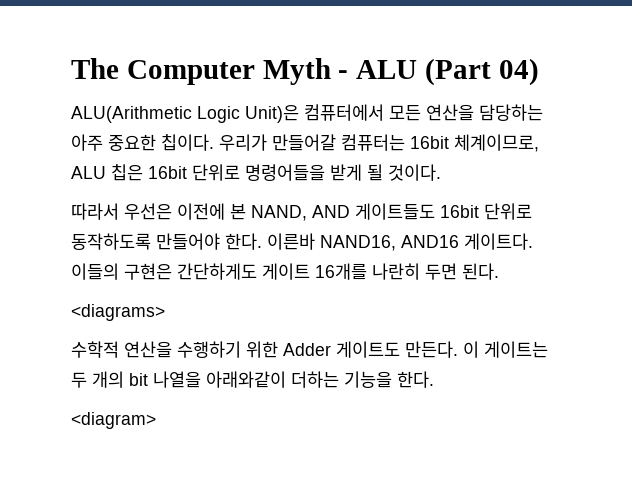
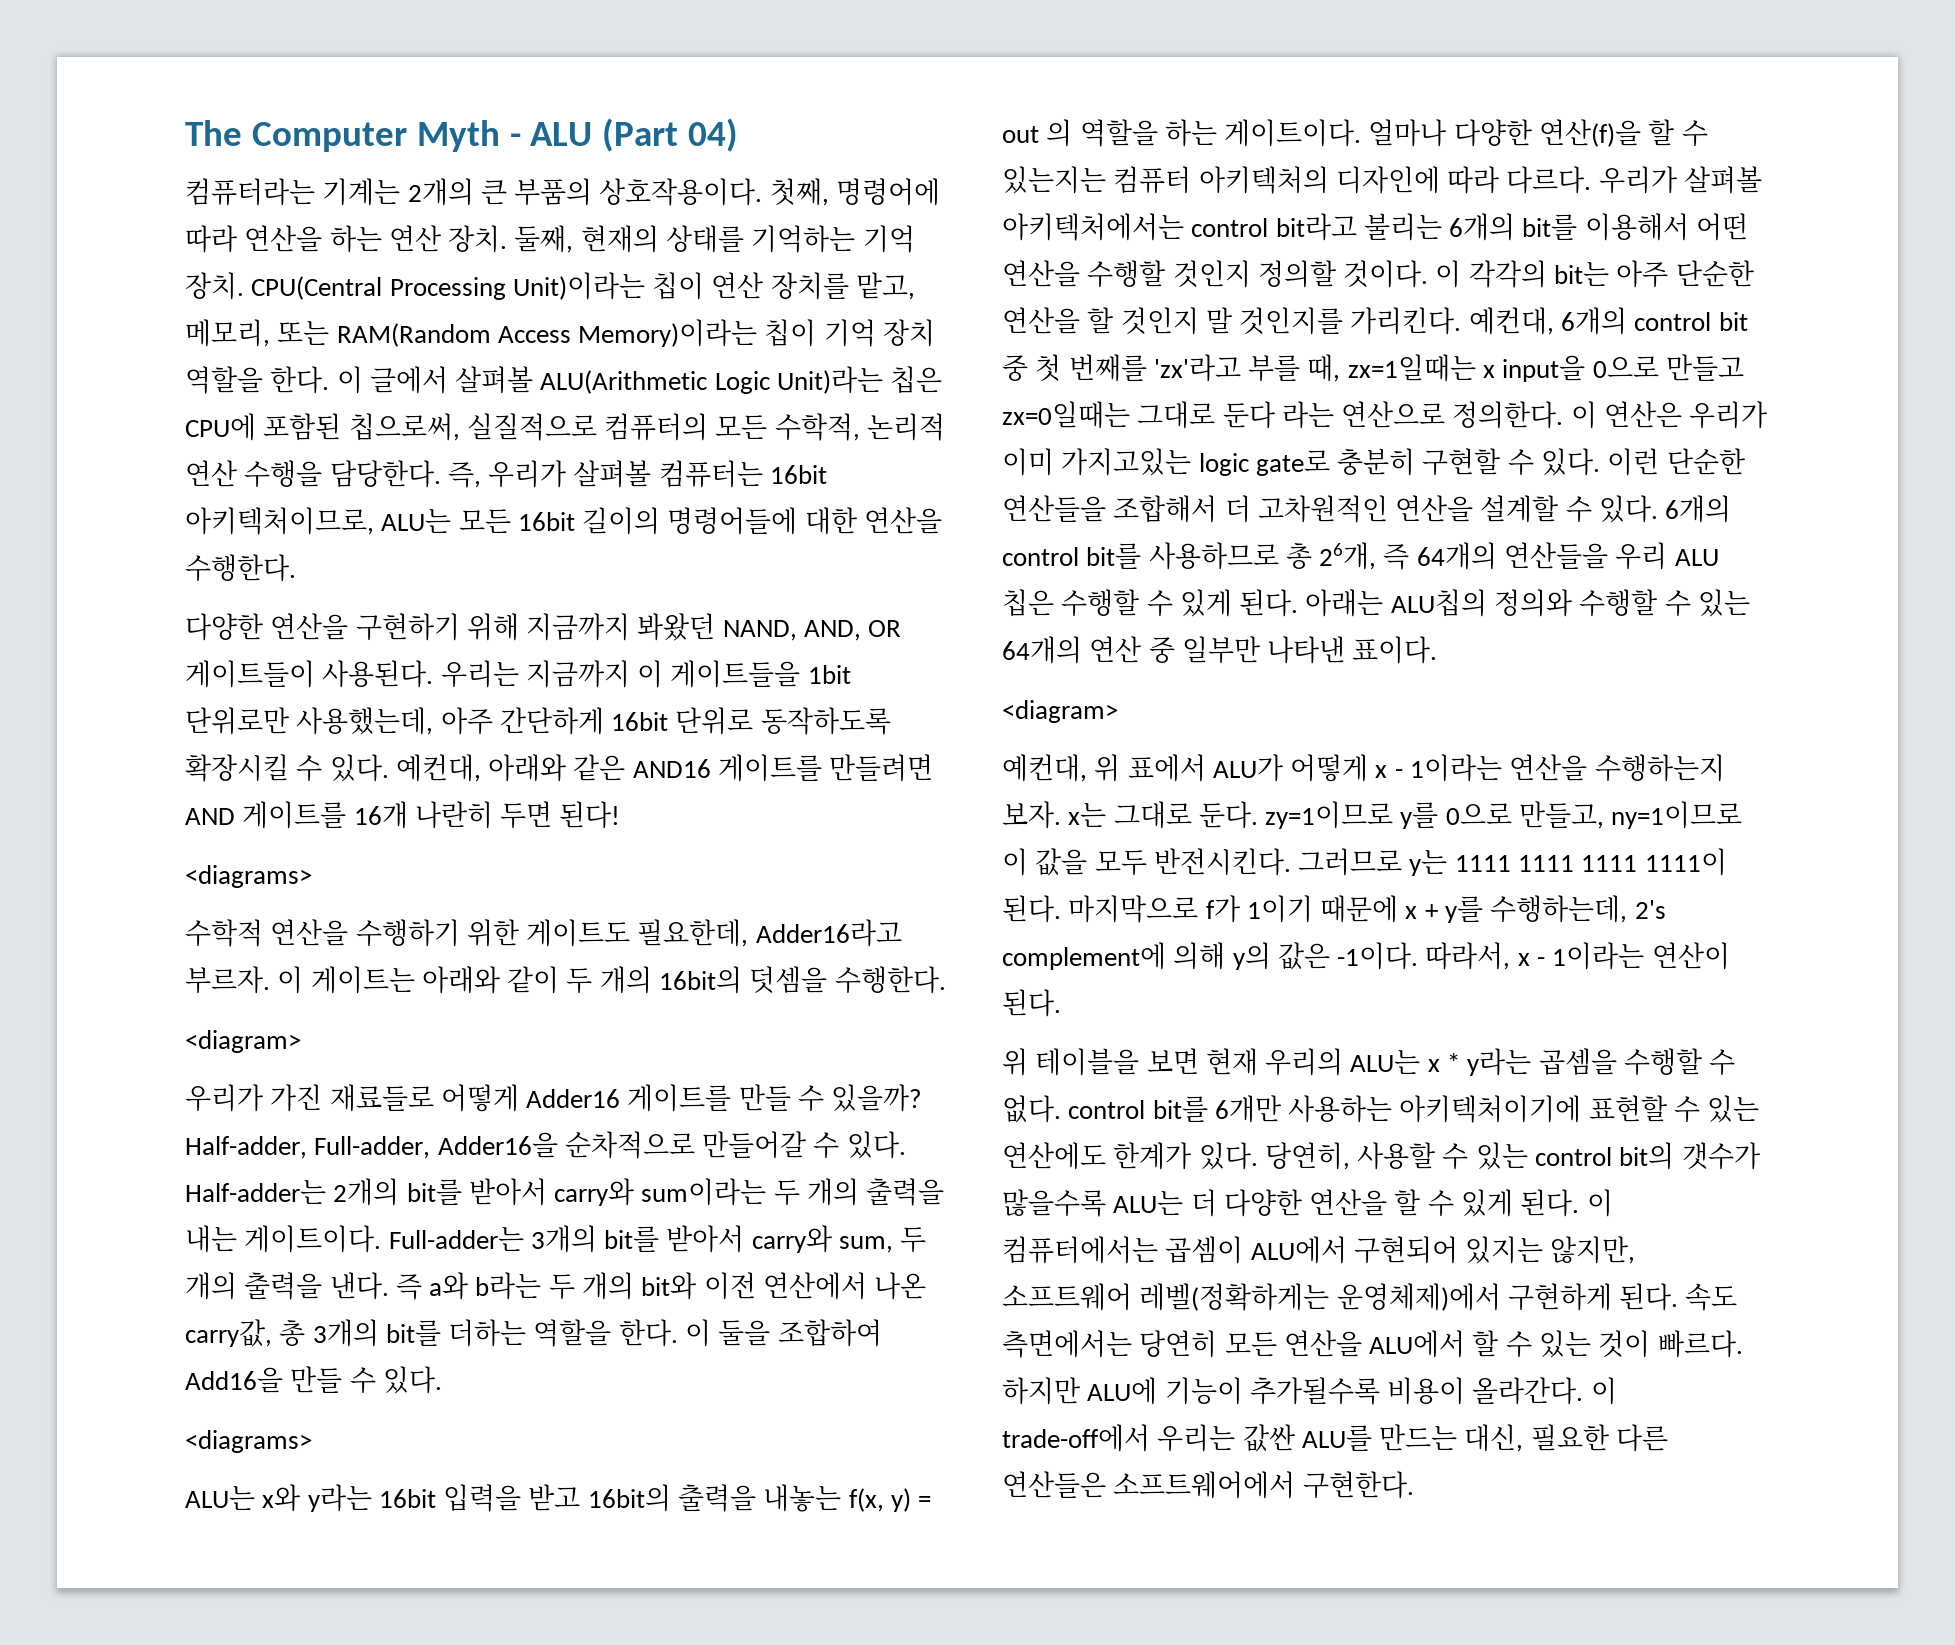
- ALU(Arithmetic Logic Unit)은 컴퓨터에서 모든 연산을 담당하는 아주 중요한 칩이다. 우리가 만들어갈 컴퓨터는 16bit 체계이므로, ALU 칩은 16bit 단위로 명령어들을 받게 될 것이다.
- 따라서 우선은 이전에 본 NAND, AND 게이트들도 16bit 단위로 동작하도록 만들어야 한다. 이른바 NAND16, AND16 게이트다. 이들의 구현은 간단하게도 게이트 16개를 나란히 두면 된다.
+ 컴퓨터라는 기계는 2개의 큰 부품의 상호작용이다. 첫째, 명령어에 따라 연산을 하는 연산 장치. 둘째, 현재의 상태를 기억하는 기억 장치. CPU(Central Processing Unit)이라는 칩이 연산 장치를 맡고, 메모리, 또는 RAM(Random Access Memory)이라는 칩이 기억 장치 역할을 한다. 이 글에서 살펴볼 ALU(Arithmetic Logic Unit)라는 칩은 CPU에 포함된 칩으로써, 실질적으로 컴퓨터의 모든 수학적, 논리적 연산 수행을 담당한다. 즉, 우리가 살펴볼 컴퓨터는 16bit 아키텍처이므로, ALU는 모든 16bit 길이의 명령어들에 대한 연산을 수행한다.
+ 다양한 연산을 구현하기 위해 지금까지 봐왔던 NAND, AND, OR 게이트들이 사용된다. 우리는 지금까지 이 게이트들을 1bit 단위로만 사용했는데, 아주 간단하게 16bit 단위로 동작하도록 확장시킬 수 있다. 예컨대, 아래와 같은 AND16 게이트를 만들려면 AND 게이트를 16개 나란히 두면 된다!
- 수학적 연산을 수행하기 위한 Adder 게이트도 만든다. 이 게이트는 두 개의 bit 나열을 아래와같이 더하는 기능을 한다.
+ 수학적 연산을 수행하기 위한 게이트도 필요한데, Adder16라고 부르자. 이 게이트는 아래와 같이 두 개의 16bit의 덧셈을 수행한다.
  <diagram>
+ 우리가 가진 재료들로 어떻게 Adder16 게이트를 만들 수 있을까? Half-adder, Full-adder, Adder16을 순차적으로 만들어갈 수 있다. Half-adder는 2개의 bit를 받아서 carry와 sum이라는 두 개의 출력을 내는 게이트이다. Full-adder는 3개의 bit를 받아서 carry와 sum, 두 개의 출력을 낸다. 즉 a와 b라는 두 개의 bit와 이전 연산에서 나온 carry값, 총 3개의 bit를 더하는 역할을 한다. 이 둘을 조합하여 Add16을 만들 수 있다.
+ <diagrams>
+ ALU는 x와 y라는 16bit 입력을 받고 16bit의 출력을 내놓는 f(x, y) = out 의 역할을 하는 게이트이다. 얼마나 다양한 연산(f)을 할 수 있는지는 컴퓨터 아키텍처의 디자인에 따라 다르다. 우리가 살펴볼 아키텍처에서는 control bit라고 불리는 6개의 bit를 이용해서 어떤 연산을 수행할 것인지 정의할 것이다. 이 각각의 bit는 아주 단순한 연산을 할 것인지 말 것인지를 가리킨다. 예컨대, 6개의 control bit 중 첫 번째를 'zx'라고 부를 때, zx=1일때는 x input을 0으로 만들고 zx=0일때는 그대로 둔다 라는 연산으로 정의한다. 이 연산은 우리가 이미 가지고있는 logic gate로 충분히 구현할 수 있다. 이런 단순한 연산들을 조합해서 더 고차원적인 연산을 설계할 수 있다. 6개의 control bit를 사용하므로 총 26개, 즉 64개의 연산들을 우리 ALU 칩은 수행할 수 있게 된다. 아래는 ALU칩의 정의와 수행할 수 있는 64개의 연산 중 일부만 나타낸 표이다.
+ <diagram>
+ 예컨대, 위 표에서 ALU가 어떻게 x - 1이라는 연산을 수행하는지 보자. x는 그대로 둔다. zy=1이므로 y를 0으로 만들고, ny=1이므로 이 값을 모두 반전시킨다. 그러므로 y는 1111 1111 1111 1111이 된다. 마지막으로 f가 1이기 때문에 x + y를 수행하는데, 2's complement에 의해 y의 값은 -1이다. 따라서, x - 1이라는 연산이 된다.
+ 위 테이블을 보면 현재 우리의 ALU는 x * y라는 곱셈을 수행할 수 없다. control bit를 6개만 사용하는 아키텍처이기에 표현할 수 있는 연산에도 한계가 있다. 당연히, 사용할 수 있는 control bit의 갯수가 많을수록 ALU는 더 다양한 연산을 할 수 있게 된다. 이 컴퓨터에서는 곱셈이 ALU에서 구현되어 있지는 않지만, 소프트웨어 레벨(정확하게는 운영체제)에서 구현하게 된다. 속도 측면에서는 당연히 모든 연산을 ALU에서 할 수 있는 것이 빠르다. 하지만 ALU에 기능이 추가될수록 비용이 올라간다. 이 trade-off에서 우리는 값싼 ALU를 만드는 대신, 필요한 다른 연산들은 소프트웨어에서 구현한다.

